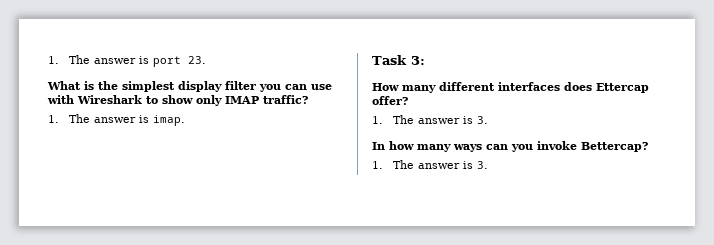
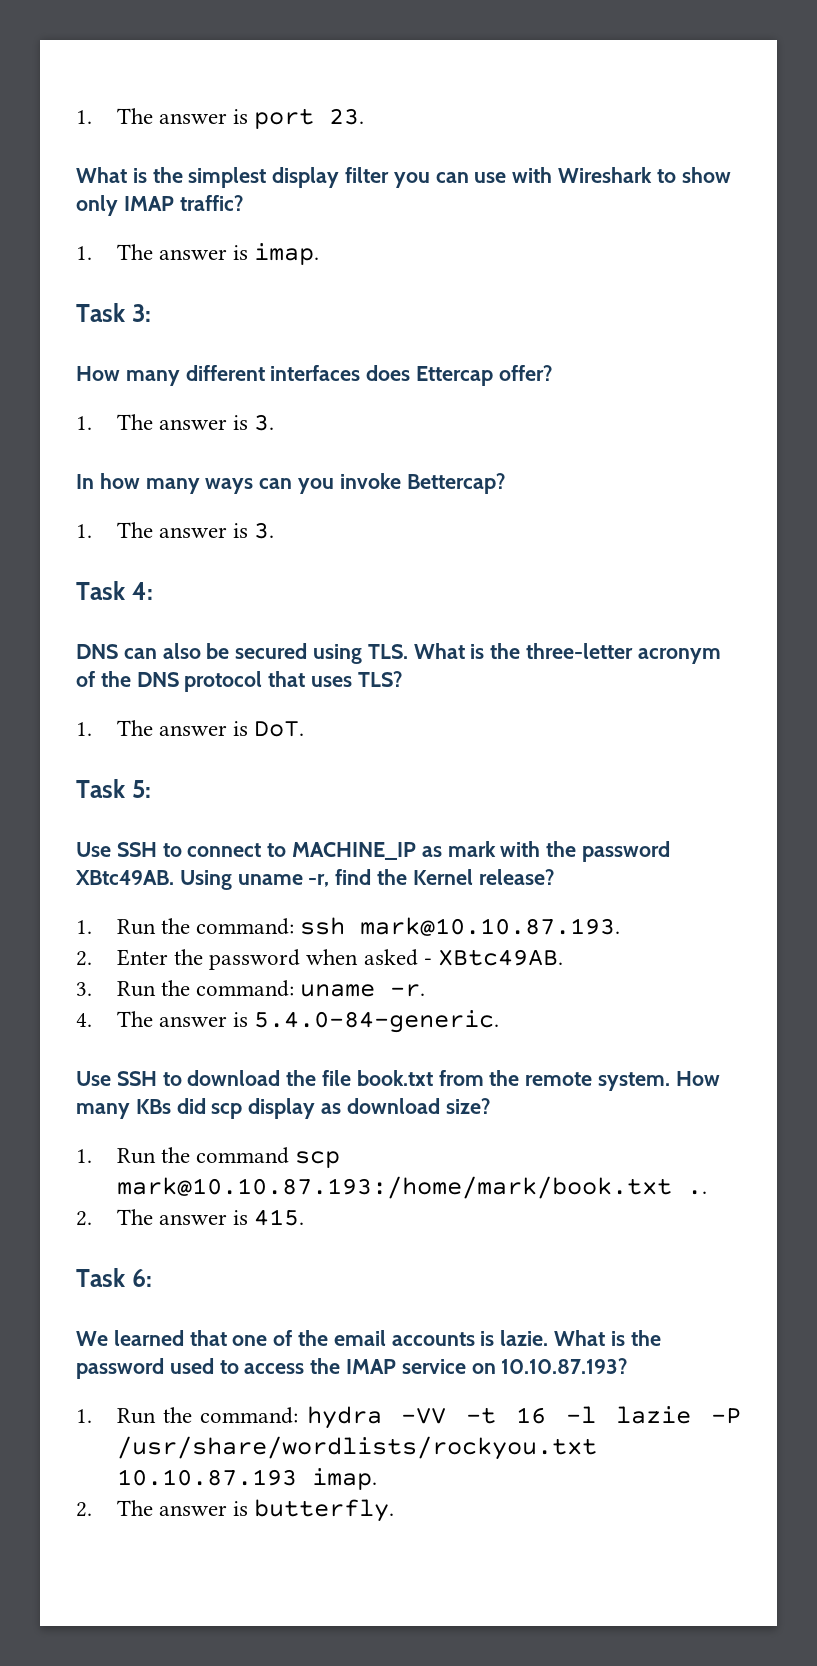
+ Task 4:
+ DNS can also be secured using TLS. What is the three-letter acronym of the DNS protocol that uses TLS?
+ 1. The answer is DoT.
+ Task 5:
+ Use SSH to connect to MACHINE_IP as mark with the password XBtc49AB. Using uname -r, find the Kernel release?
+ 1. Run the command: ssh mark@10.10.87.193.
+ 2. Enter the password when asked - XBtc49AB.
+ 3. Run the command: uname -r.
+ 4. The answer is 5.4.0-84-generic.
+ Use SSH to download the file book.txt from the remote system. How many KBs did scp display as download size?
+ 1. Run the command scp mark@10.10.87.193:/home/mark/book.txt ..
+ 2. The answer is 415.
+ Task 6:
+ We learned that one of the email accounts is lazie. What is the password used to access the IMAP service on 10.10.87.193?
+ 1. Run the command: hydra -VV -t 16 -l lazie -P /usr/share/wordlists/rockyou.txt 10.10.87.193 imap.
+ 2. The answer is butterfly.

